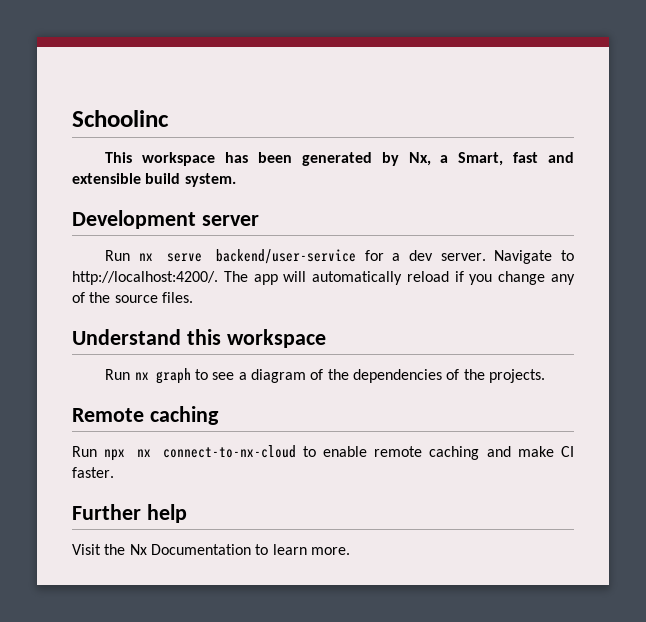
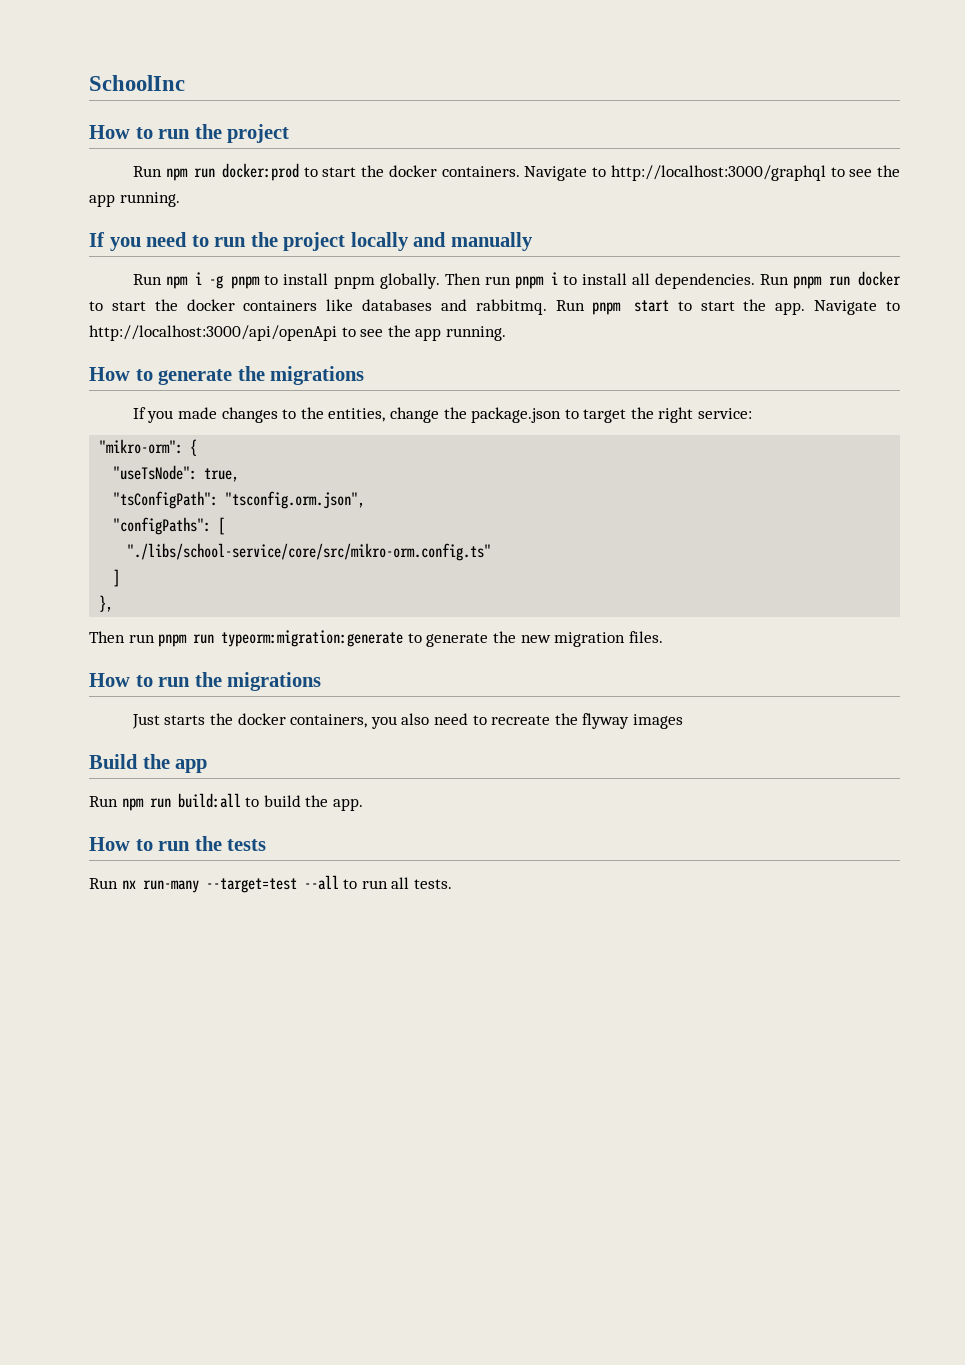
- Schoolinc
- This workspace has been generated by Nx, a Smart, fast and extensible build system.
- Development server
- Run nx serve backend/user-service for a dev server. Navigate to http://localhost:4200/. The app will automatically reload if you change any of the source files.
- Understand this workspace
- Run nx graph to see a diagram of the dependencies of the projects.
- Remote caching
- Run npx nx connect-to-nx-cloud to enable remote caching and make CI faster.
- Further help
- Visit the Nx Documentation to learn more.
+ SchoolInc
+ How to run the project
+ Run npm run docker:prod to start the docker containers. Navigate to http://localhost:3000/graphql to see the app running.
+ If you need to run the project locally and manually
+ Run npm i -g pnpm to install pnpm globally. Then run pnpm i to install all dependencies. Run pnpm run docker to start the docker containers like databases and rabbitmq. Run pnpm start to start the app. Navigate to http://localhost:3000/api/openApi to see the app running.
+ How to generate the migrations
+ If you made changes to the entities, change the package.json to target the right service:
+ "mikro-orm": {
+ "useTsNode": true,
+ "tsConfigPath": "tsconfig.orm.json",
+ "configPaths": [
+ "./libs/school-service/core/src/mikro-orm.config.ts"
+ ]
+ },
+ Then run pnpm run typeorm:migration:generate to generate the new migration files.
+ How to run the migrations
+ Just starts the docker containers, you also need to recreate the flyway images
+ Build the app
+ Run npm run build:all to build the app.
+ How to run the tests
+ Run nx run-many --target=test --all to run all tests.

